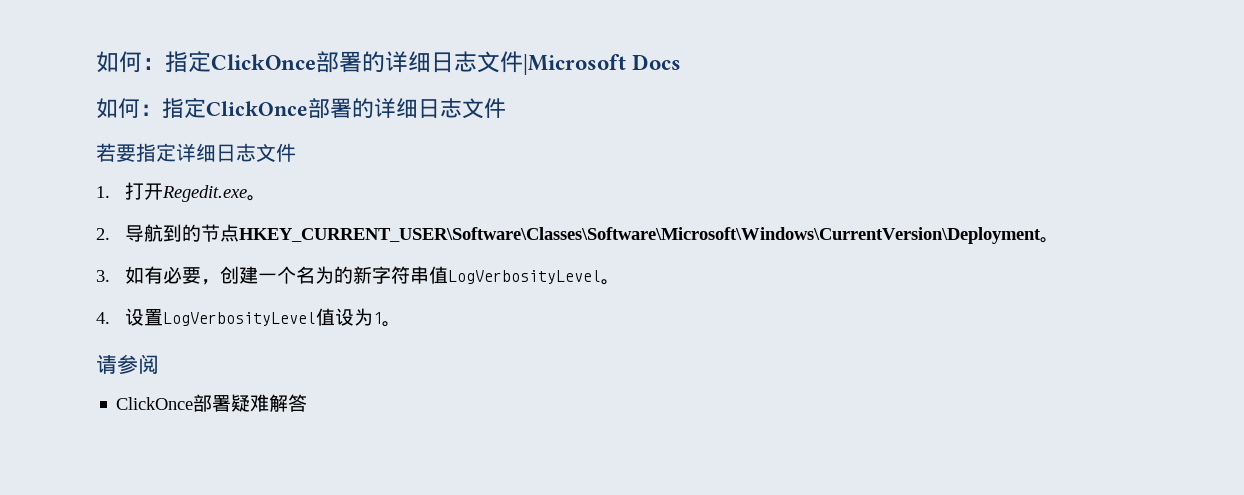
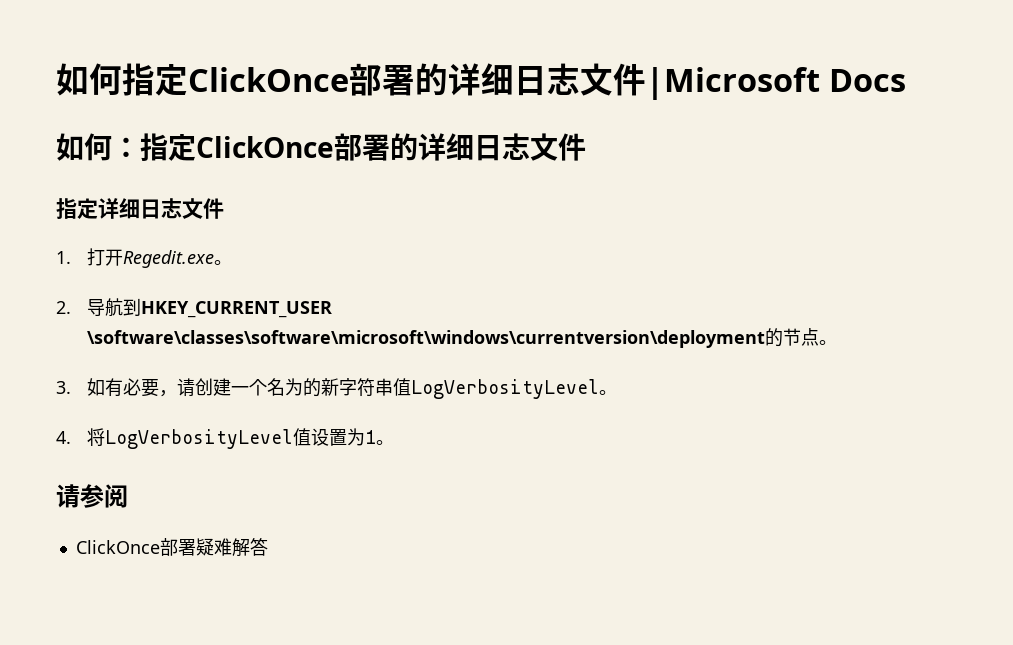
- 如何：指定ClickOnce部署的详细日志文件|Microsoft Docs
+ 如何指定ClickOnce部署的详细日志文件|Microsoft Docs
- 若要指定详细日志文件
+ 指定详细日志文件
- 2.导航到的节点HKEY_CURRENT_USER\Software\Classes\Software\Microsoft\Windows\CurrentVersion\Deployment。
+ 2.导航到HKEY_CURRENT_USER \software\classes\software\microsoft\windows\currentversion\deployment的节点。
- 3.如有必要，创建一个名为的新字符串值LogVerbosityLevel。
+ 3.如有必要，请创建一个名为的新字符串值LogVerbosityLevel。
- 4.设置LogVerbosityLevel值设为1。
+ 4.将LogVerbosityLevel值设置为1。

